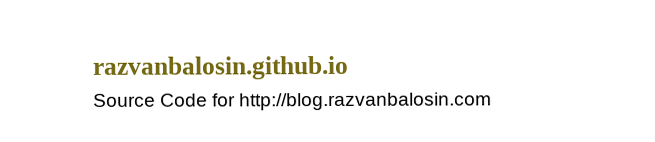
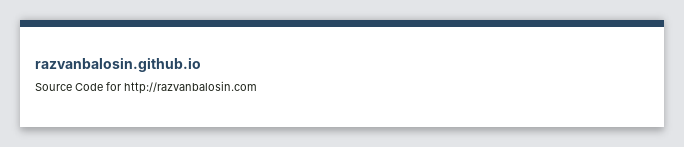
- Source Code for http://blog.razvanbalosin.com
+ Source Code for http://razvanbalosin.com

